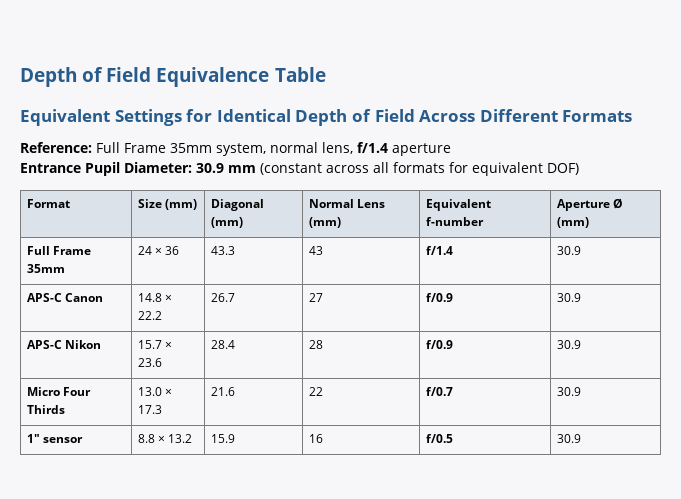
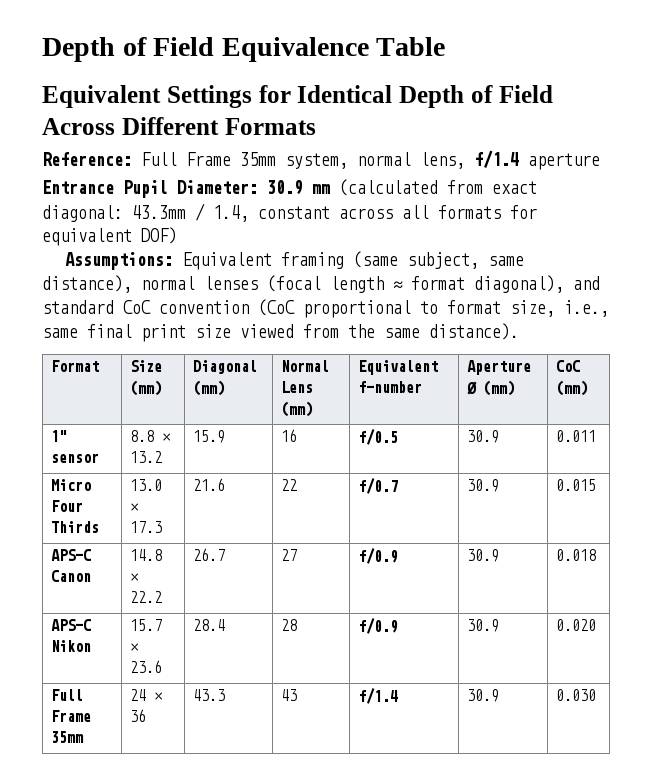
- Entrance Pupil Diameter: 30.9 mm (constant across all formats for equivalent DOF)
+ Entrance Pupil Diameter: 30.9 mm (calculated from exact diagonal: 43.3mm / 1.4, constant across all formats for equivalent DOF)
+ Assumptions: Equivalent framing (same subject, same distance), normal lenses (focal length ≈ format diagonal), and standard CoC convention (CoC proportional to format size, i.e., same final print size viewed from the same distance).
- Format | Size (mm) | Diagonal (mm) | Normal Lens (mm) | Equivalent f-number | Aperture Ø (mm)
+ Format | Size (mm) | Diagonal (mm) | Normal Lens (mm) | Equivalent f-number | Aperture Ø (mm) | CoC (mm)
+ 1" sensor | 8.8 × 13.2 | 15.9 | 16 | f/0.5 | 30.9 | 0.011
+ Micro Four Thirds | 13.0 × 17.3 | 21.6 | 22 | f/0.7 | 30.9 | 0.015
+ APS-C Canon | 14.8 × 22.2 | 26.7 | 27 | f/0.9 | 30.9 | 0.018
+ APS-C Nikon | 15.7 × 23.6 | 28.4 | 28 | f/0.9 | 30.9 | 0.020
- Full Frame 35mm | 24 × 36 | 43.3 | 43 | f/1.4 | 30.9
- APS-C Canon | 14.8 × 22.2 | 26.7 | 27 | f/0.9 | 30.9
- APS-C Nikon | 15.7 × 23.6 | 28.4 | 28 | f/0.9 | 30.9
- Micro Four Thirds | 13.0 × 17.3 | 21.6 | 22 | f/0.7 | 30.9
- 1" sensor | 8.8 × 13.2 | 15.9 | 16 | f/0.5 | 30.9
+ Full Frame 35mm | 24 × 36 | 43.3 | 43 | f/1.4 | 30.9 | 0.030

